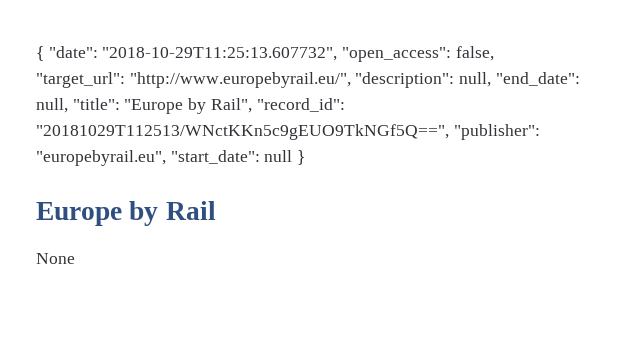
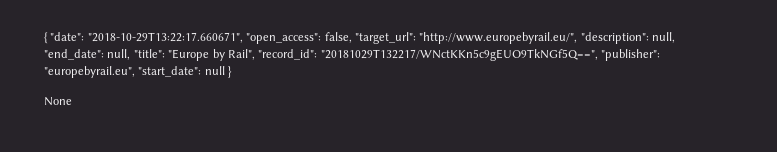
- { "date": "2018-10-29T11:25:13.607732", "open_access": false, "target_url": "http://www.europebyrail.eu/", "description": null, "end_date": null, "title": "Europe by Rail", "record_id": "20181029T112513/WNctKKn5c9gEUO9TkNGf5Q==", "publisher": "europebyrail.eu", "start_date": null }
+ { "date": "2018-10-29T13:22:17.660671", "open_access": false, "target_url": "http://www.europebyrail.eu/", "description": null, "end_date": null, "title": "Europe by Rail", "record_id": "20181029T132217/WNctKKn5c9gEUO9TkNGf5Q==", "publisher": "europebyrail.eu", "start_date": null }
- Europe by Rail

